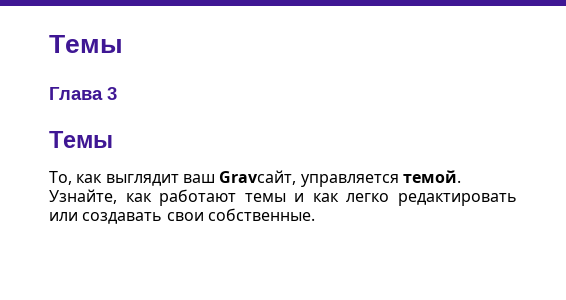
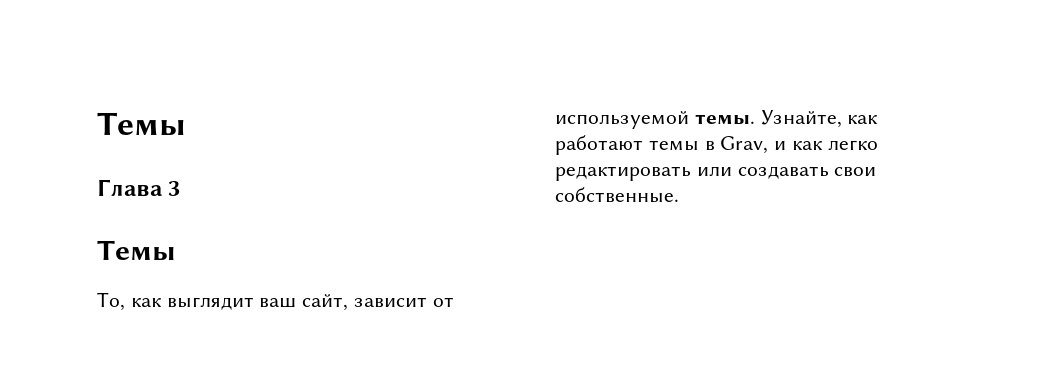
- То, как выглядит ваш Gravсайт, управляется темой.
+ То, как выглядит ваш сайт, зависит от используемой темы.
- Узнайте, как работают темы и как легко редактировать или создавать свои собственные.
+ Узнайте, как работают темы в Grav, и как легко редактировать или создавать свои собственные.

